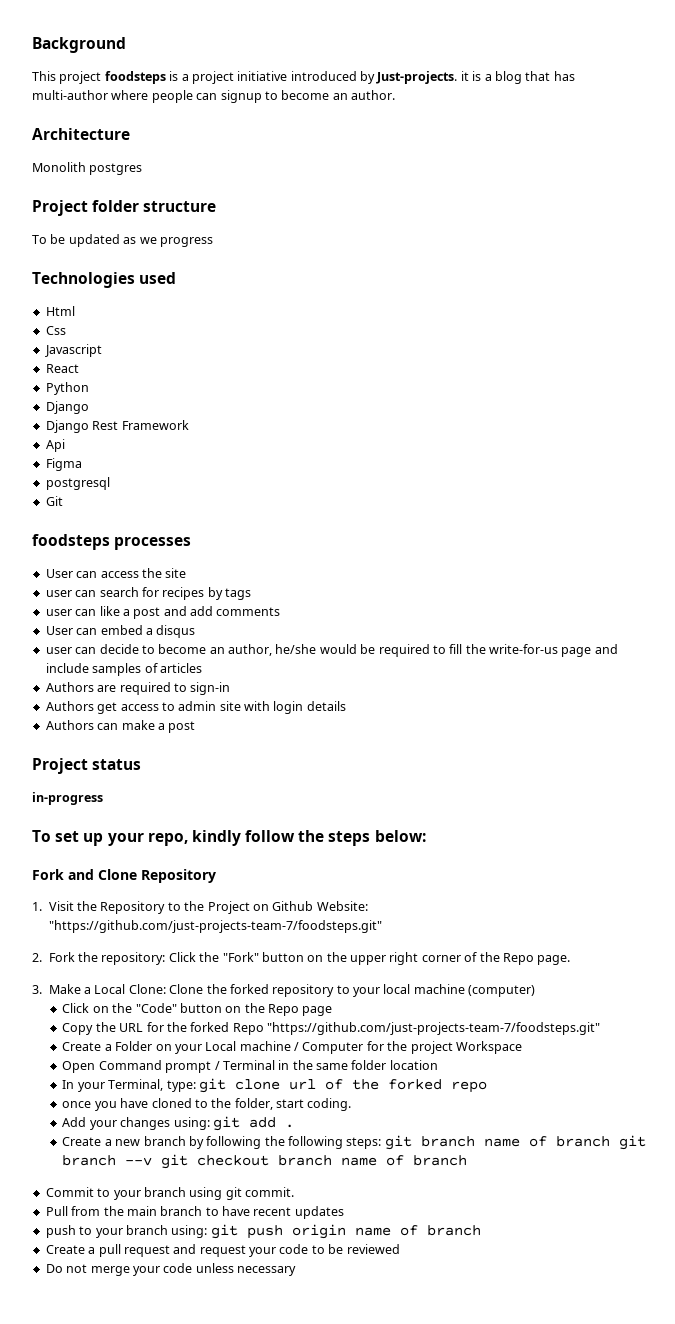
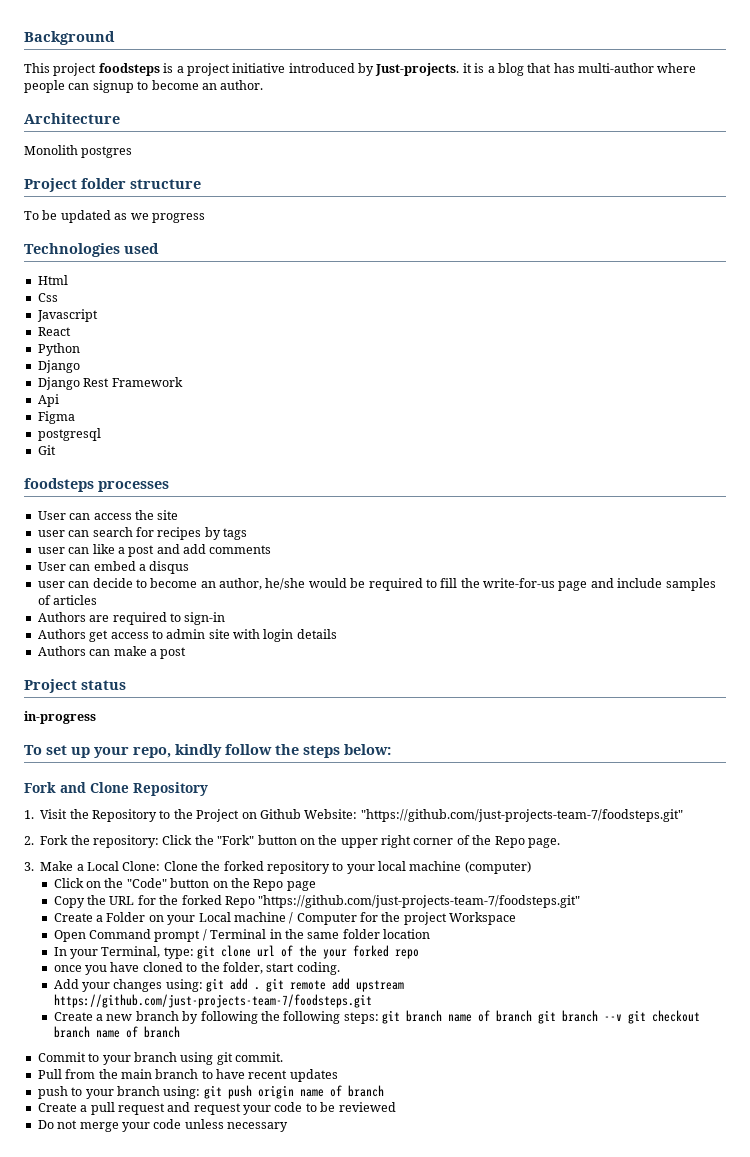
- In your Terminal, type: git clone url of the forked repo
+ In your Terminal, type: git clone url of the your forked repo
- Add your changes using: git add .
+ Add your changes using: git add . git remote add upstream https://github.com/just-projects-team-7/foodsteps.git

